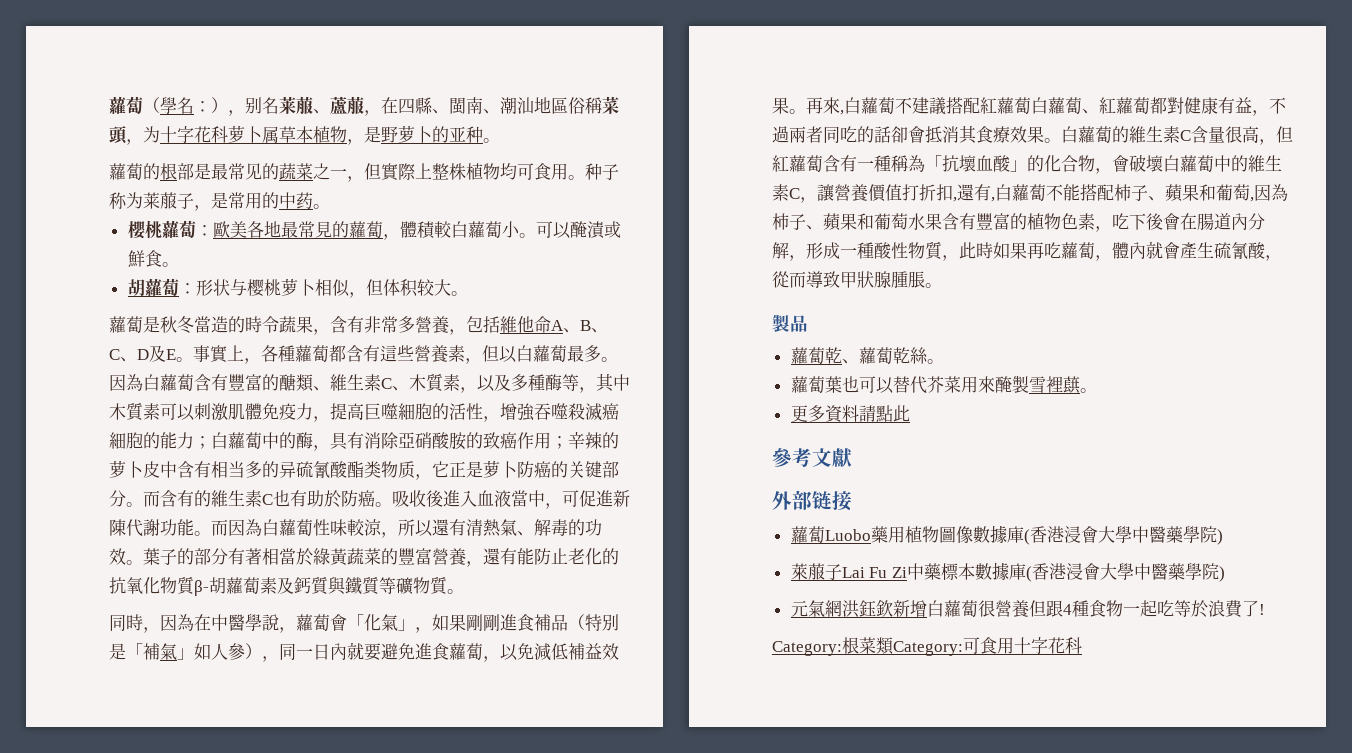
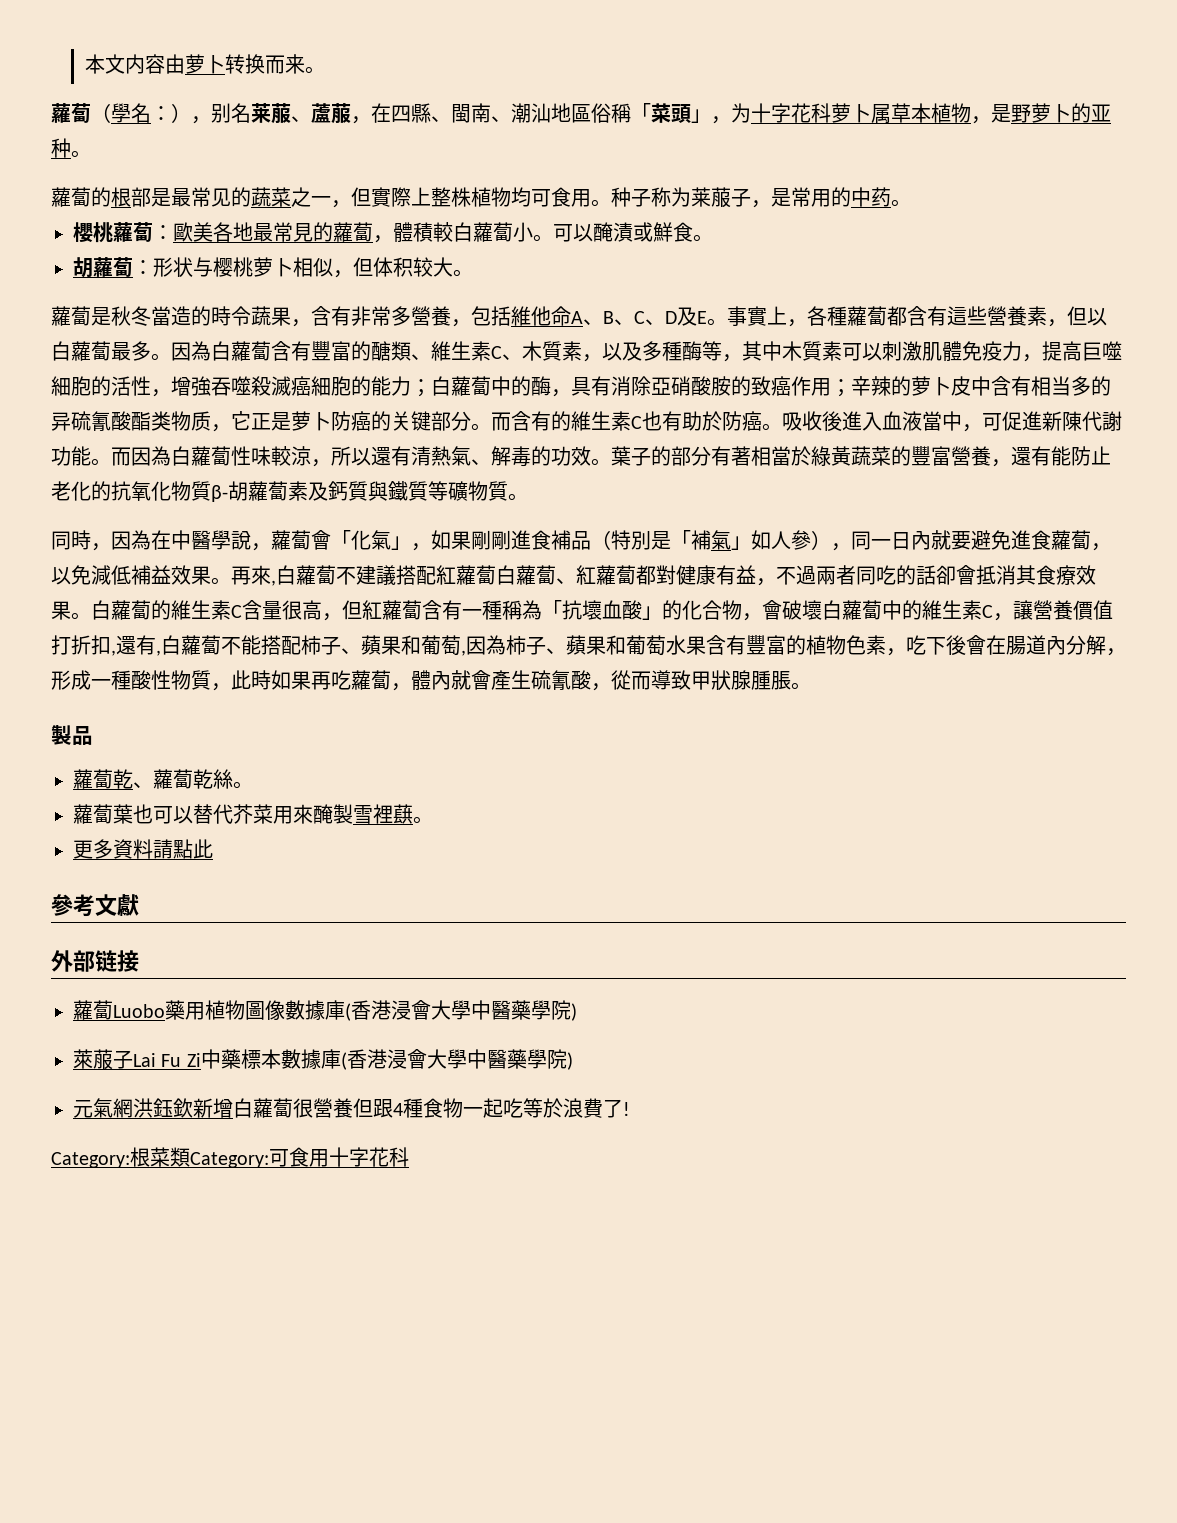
+ 本文内容由萝卜转换而来。
- 蘿蔔（學名：），别名莱菔、蘆菔，在四縣、閩南、潮汕地區俗稱菜頭，为十字花科萝卜属草本植物，是野萝卜的亚种。
+ 蘿蔔（學名：），别名莱菔、蘆菔，在四縣、閩南、潮汕地區俗稱「菜頭」，为十字花科萝卜属草本植物，是野萝卜的亚种。

